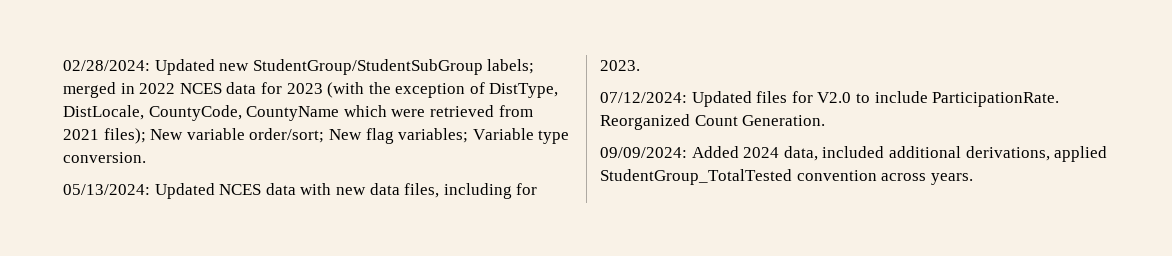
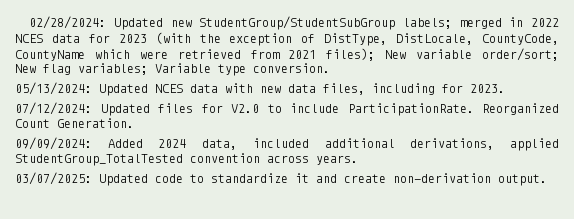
+ 03/07/2025: Updated code to standardize it and create non-derivation output.

